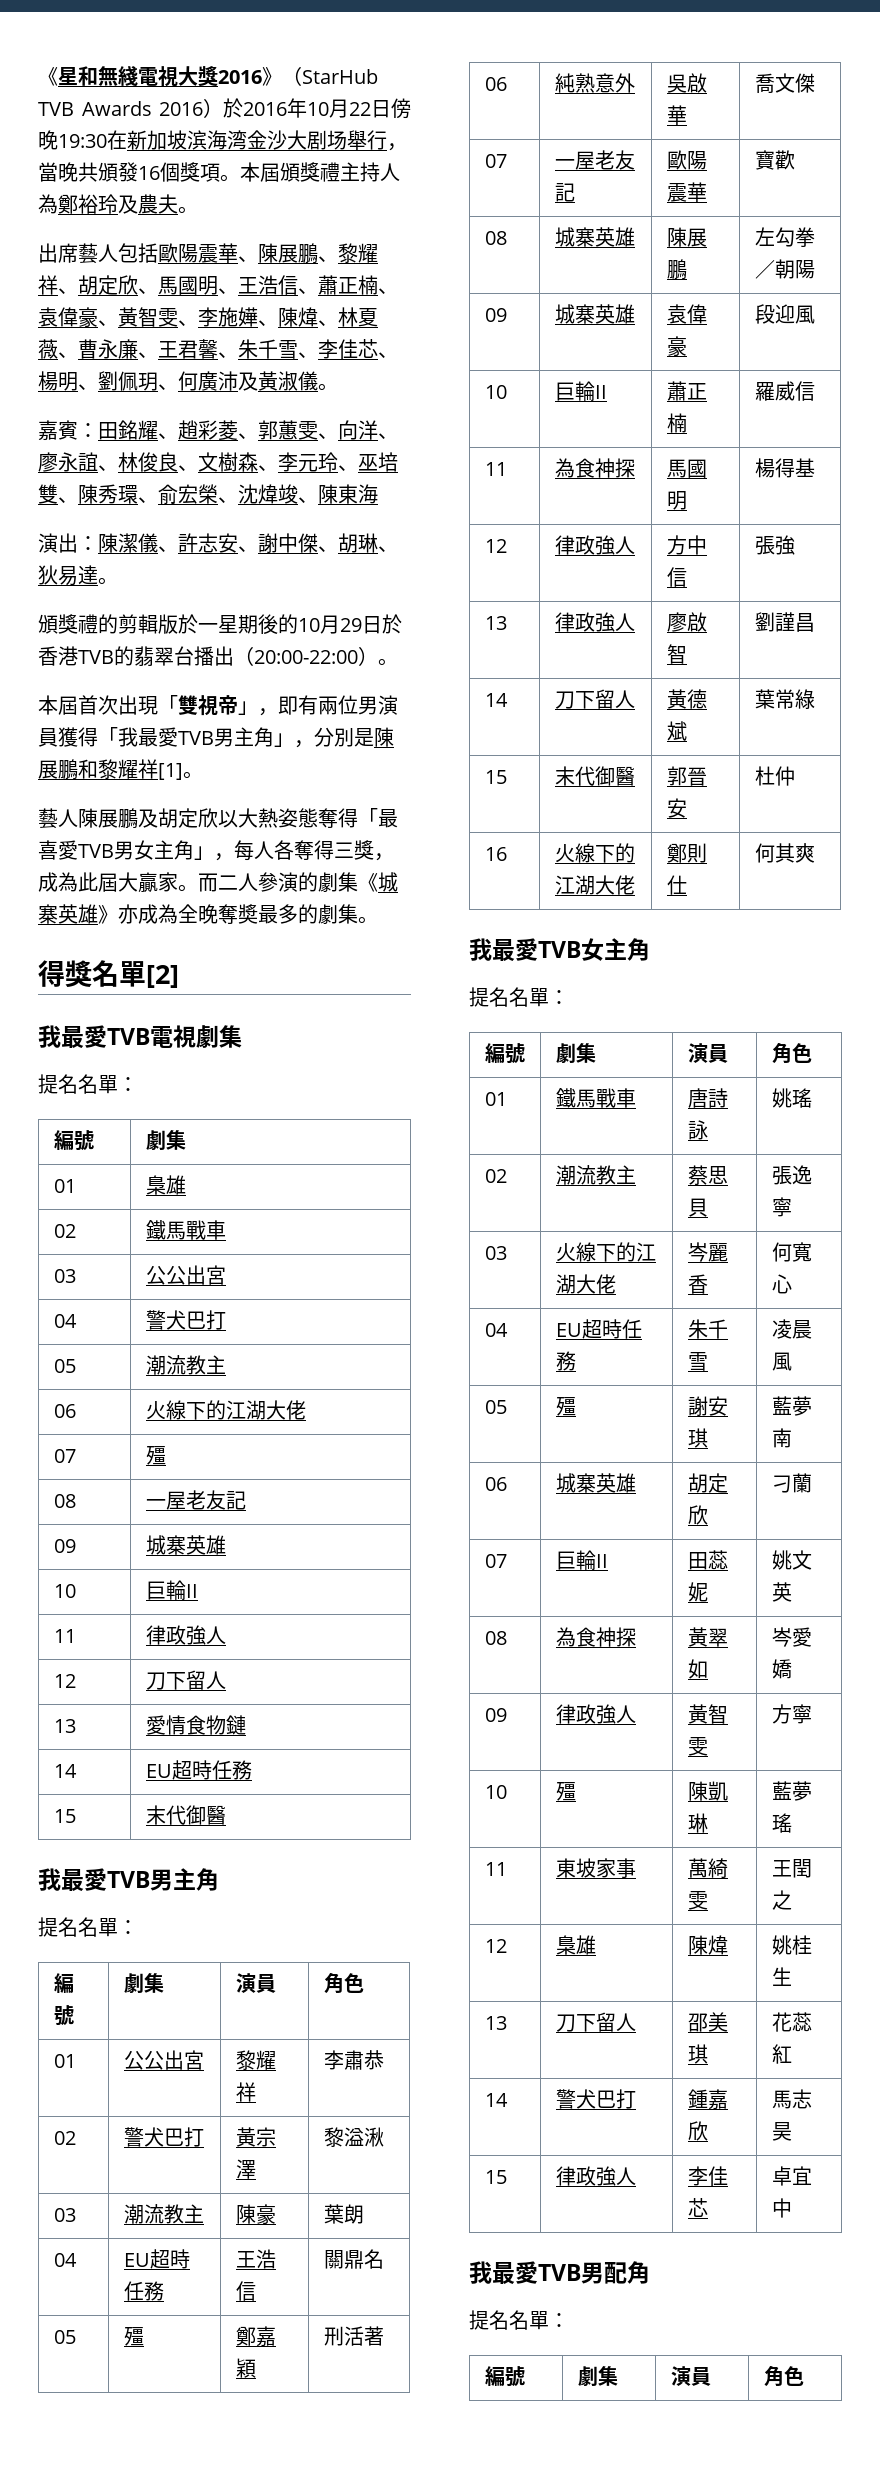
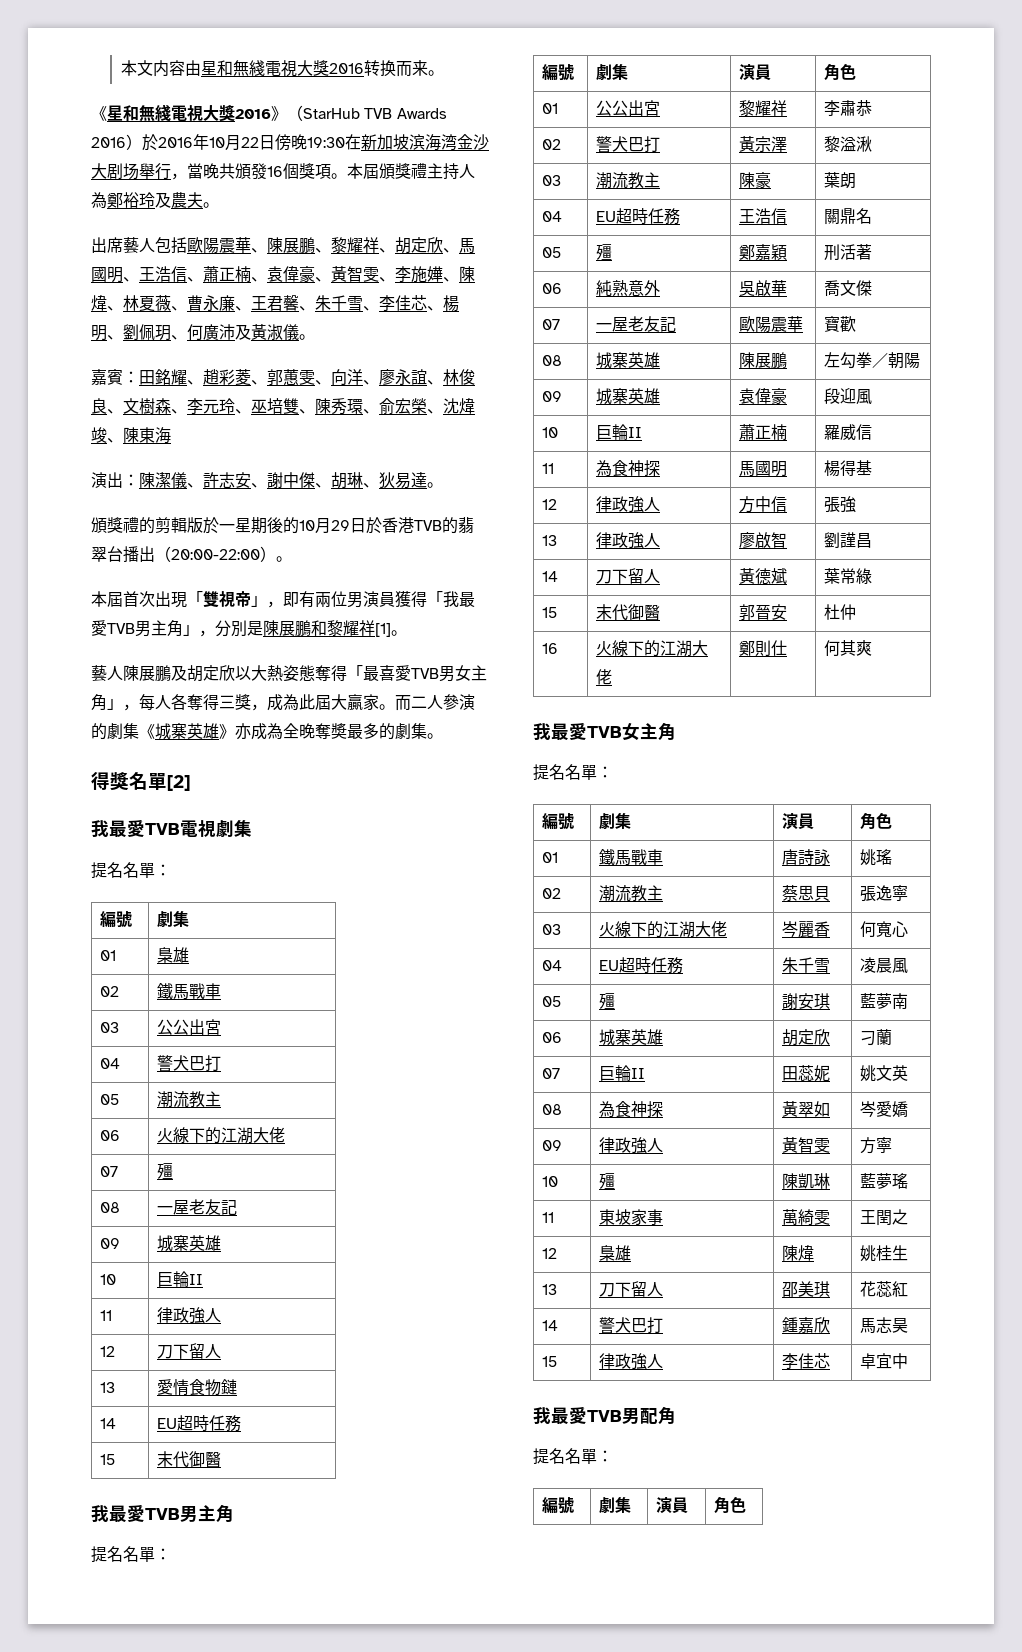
+ 本文内容由星和無綫電視大獎2016转换而来。

